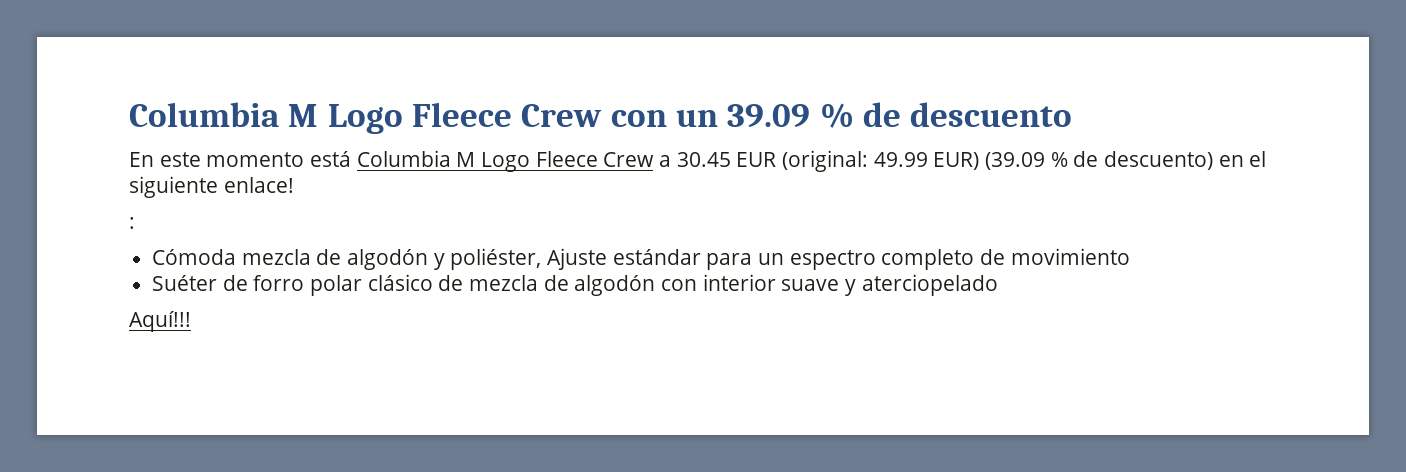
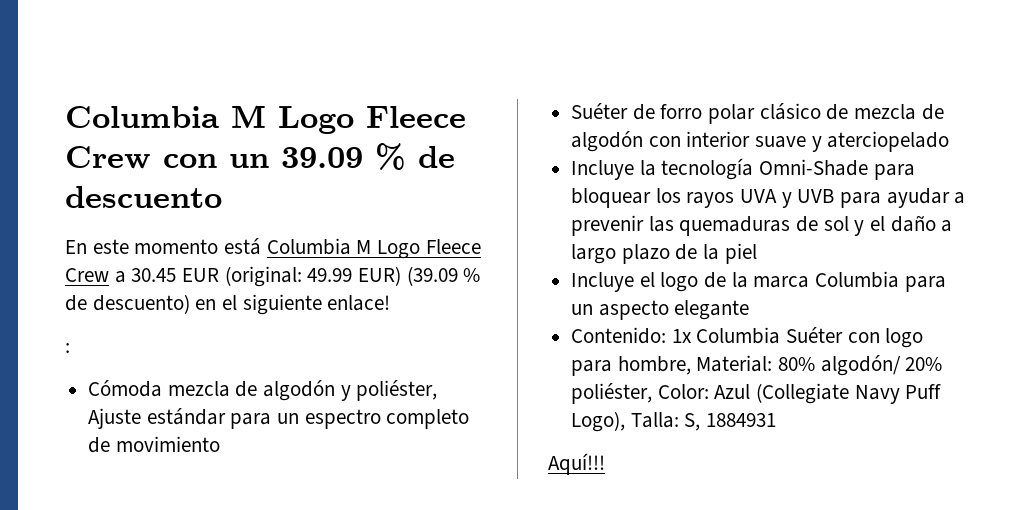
+ Incluye la tecnología Omni-Shade para bloquear los rayos UVA y UVB para ayudar a prevenir las quemaduras de sol y el daño a largo plazo de la piel
+ Incluye el logo de la marca Columbia para un aspecto elegante
+ Contenido: 1x Columbia Suéter con logo para hombre, Material: 80% algodón/ 20% poliéster, Color: Azul (Collegiate Navy Puff Logo), Talla: S, 1884931

